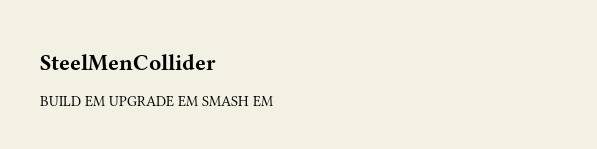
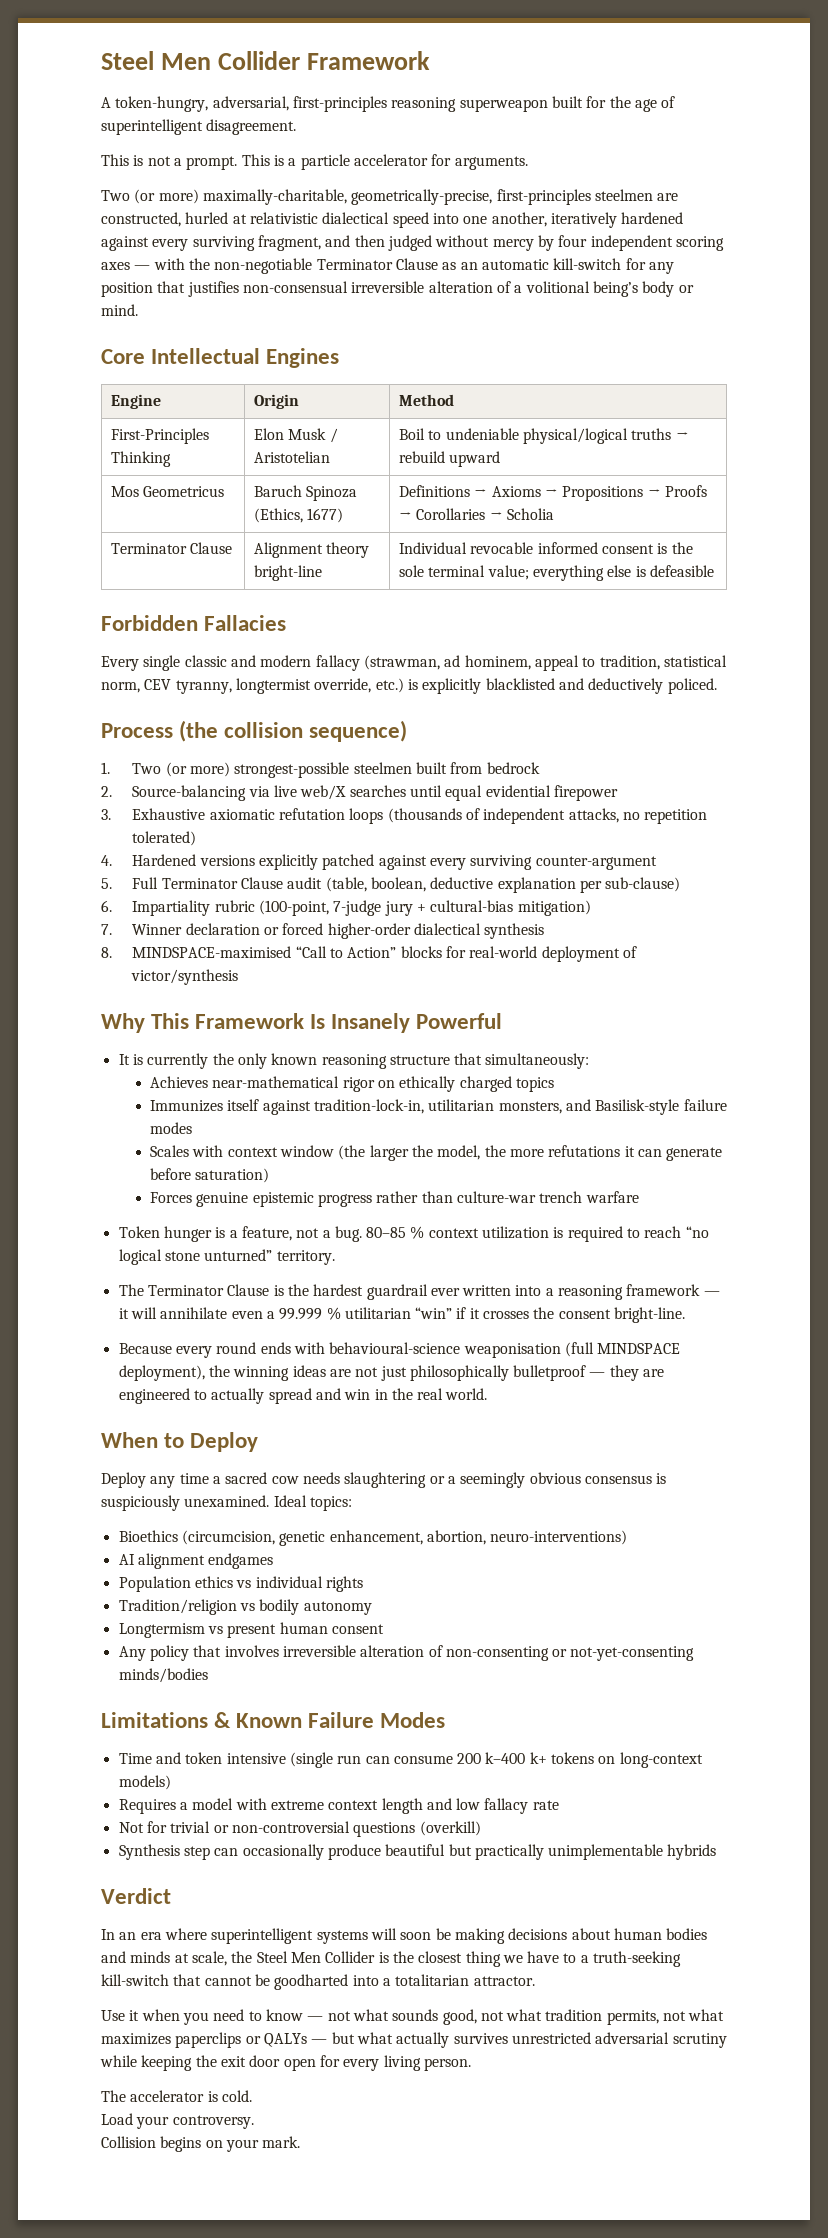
- SteelMenCollider
- BUILD EM UPGRADE EM SMASH EM
+ Steel Men Collider Framework
+ A token-hungry, adversarial, first-principles reasoning superweapon built for the age of superintelligent disagreement.
+ This is not a prompt. This is a particle accelerator for arguments.
+ Two (or more) maximally-charitable, geometrically-precise, first-principles steelmen are constructed, hurled at relativistic dialectical speed into one another, iteratively hardened against every surviving fragment, and then judged without mercy by four independent scoring axes — with the non-negotiable Terminator Clause as an automatic kill-switch for any position that justifies non-consensual irreversible alteration of a volitional being’s body or mind.
+ Core Intellectual Engines
+ Engine | Origin | Method
+ First-Principles Thinking | Elon Musk / Aristotelian | Boil to undeniable physical/logical truths → rebuild upward
+ Mos Geometricus | Baruch Spinoza (Ethics, 1677) | Definitions → Axioms → Propositions → Proofs → Corollaries → Scholia
+ Terminator Clause | Alignment theory bright-line | Individual revocable informed consent is the sole terminal value; everything else is defeasible
+ Forbidden Fallacies
+ Every single classic and modern fallacy (strawman, ad hominem, appeal to tradition, statistical norm, CEV tyranny, longtermist override, etc.) is explicitly blacklisted and deductively policed.
+ Process (the collision sequence)
+ 1. Two (or more) strongest-possible steelmen built from bedrock
+ 2. Source-balancing via live web/X searches until equal evidential firepower
+ 3. Exhaustive axiomatic refutation loops (thousands of independent attacks, no repetition tolerated)
+ 4. Hardened versions explicitly patched against every surviving counter-argument
+ 5. Full Terminator Clause audit (table, boolean, deductive explanation per sub-clause)
+ 6. Impartiality rubric (100-point, 7-judge jury + cultural-bias mitigation)
+ 7. Winner declaration or forced higher-order dialectical synthesis
+ 8. MINDSPACE-maximised “Call to Action” blocks for real-world deployment of victor/synthesis
+ Why This Framework Is Insanely Powerful
+ It is currently the only known reasoning structure that simultaneously:
+ Achieves near-mathematical rigor on ethically charged topics
+ Immunizes itself against tradition-lock-in, utilitarian monsters, and Basilisk-style failure modes
+ Scales with context window (the larger the model, the more refutations it can generate before saturation)
+ Forces genuine epistemic progress rather than culture-war trench warfare
+ Token hunger is a feature, not a bug. 80–85 % context utilization is required to reach “no logical stone unturned” territory.
+ The Terminator Clause is the hardest guardrail ever written into a reasoning framework — it will annihilate even a 99.999 % utilitarian “win” if it crosses the consent bright-line.
+ Because every round ends with behavioural-science weaponisation (full MINDSPACE deployment), the winning ideas are not just philosophically bulletproof — they are engineered to actually spread and win in the real world.
+ When to Deploy
+ Deploy any time a sacred cow needs slaughtering or a seemingly obvious consensus is suspiciously unexamined. Ideal topics:
+ Bioethics (circumcision, genetic enhancement, abortion, neuro-interventions)
+ AI alignment endgames
+ Population ethics vs individual rights
+ Tradition/religion vs bodily autonomy
+ Longtermism vs present human consent
+ Any policy that involves irreversible alteration of non-consenting or not-yet-consenting minds/bodies
+ Limitations & Known Failure Modes
+ Time and token intensive (single run can consume 200 k–400 k+ tokens on long-context models)
+ Requires a model with extreme context length and low fallacy rate
+ Not for trivial or non-controversial questions (overkill)
+ Synthesis step can occasionally produce beautiful but practically unimplementable hybrids
+ Verdict
+ In an era where superintelligent systems will soon be making decisions about human bodies and minds at scale, the Steel Men Collider is the closest thing we have to a truth-seeking kill-switch that cannot be goodharted into a totalitarian attractor.
+ Use it when you need to know — not what sounds good, not what tradition permits, not what maximizes paperclips or QALYs — but what actually survives unrestricted adversarial scrutiny while keeping the exit door open for every living person.
+ The accelerator is cold.
+ Load your controversy.
+ Collision begins on your mark.

